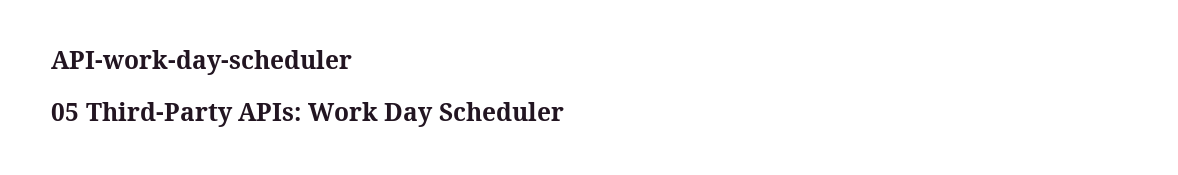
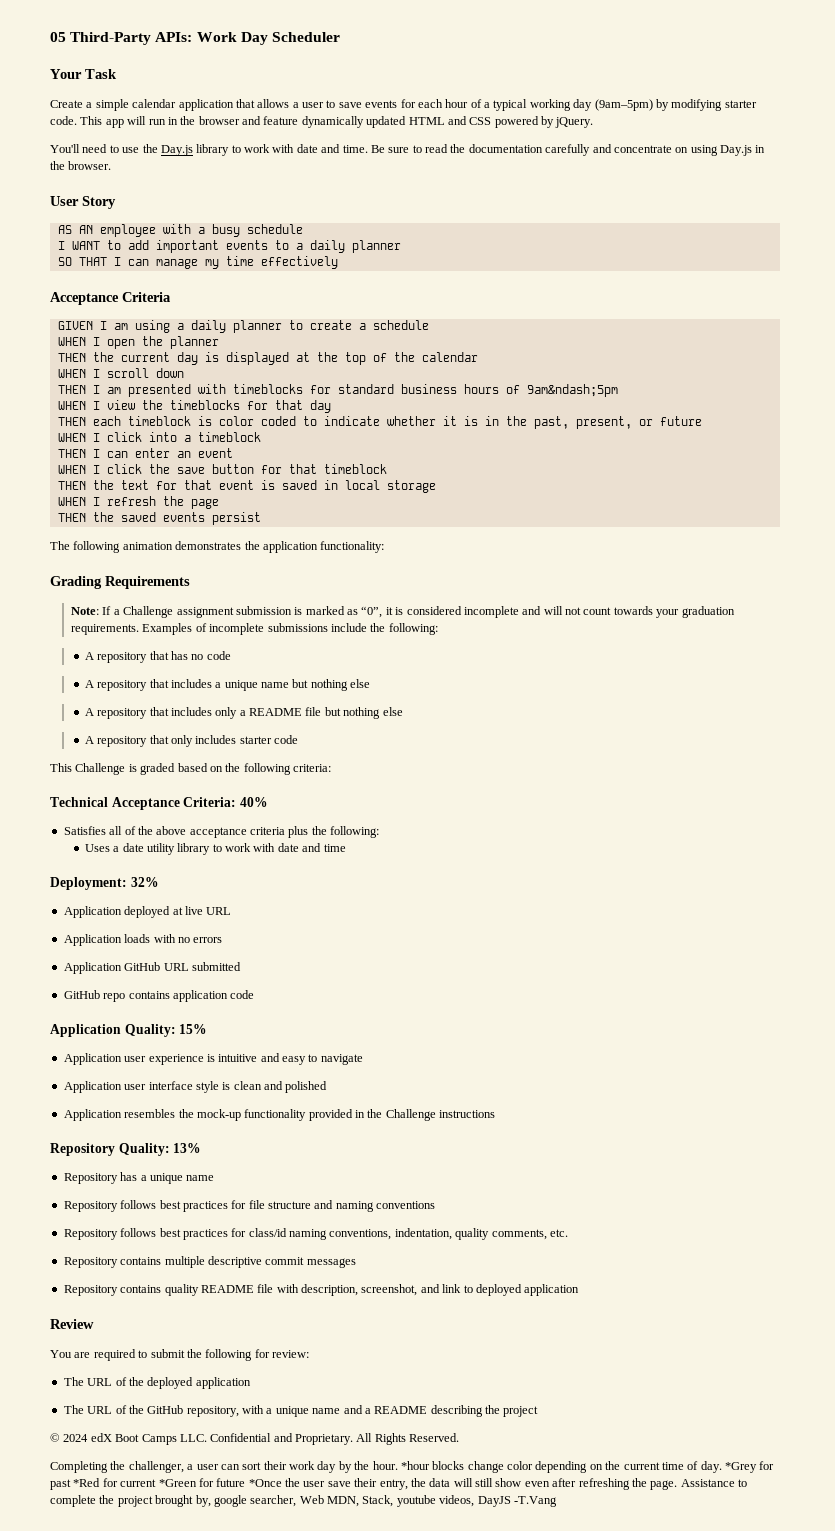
- API-work-day-scheduler
+ Your Task
+ Create a simple calendar application that allows a user to save events for each hour of a typical working day (9am–5pm) by modifying starter code. This app will run in the browser and feature dynamically updated HTML and CSS powered by jQuery.
+ You'll need to use the Day.js library to work with date and time. Be sure to read the documentation carefully and concentrate on using Day.js in the browser.
+ User Story
+ AS AN employee with a busy schedule
+ I WANT to add important events to a daily planner
+ SO THAT I can manage my time effectively
+ Acceptance Criteria
+ GIVEN I am using a daily planner to create a schedule
+ WHEN I open the planner
+ THEN the current day is displayed at the top of the calendar
+ WHEN I scroll down
+ THEN I am presented with timeblocks for standard business hours of 9am&ndash;5pm
+ WHEN I view the timeblocks for that day
+ THEN each timeblock is color coded to indicate whether it is in the past, present, or future
+ WHEN I click into a timeblock
+ THEN I can enter an event
+ WHEN I click the save button for that timeblock
+ THEN the text for that event is saved in local storage
+ WHEN I refresh the page
+ THEN the saved events persist
+ The following animation demonstrates the application functionality:
+ Grading Requirements
+ Note: If a Challenge assignment submission is marked as “0”, it is considered incomplete and will not count towards your graduation requirements. Examples of incomplete submissions include the following:
+ A repository that has no code
+ A repository that includes a unique name but nothing else
+ A repository that includes only a README file but nothing else
+ A repository that only includes starter code
+ This Challenge is graded based on the following criteria:
+ Technical Acceptance Criteria: 40%
+ Satisfies all of the above acceptance criteria plus the following:
+ Uses a date utility library to work with date and time
+ Deployment: 32%
+ Application deployed at live URL
+ Application loads with no errors
+ Application GitHub URL submitted
+ GitHub repo contains application code
+ Application Quality: 15%
+ Application user experience is intuitive and easy to navigate
+ Application user interface style is clean and polished
+ Application resembles the mock-up functionality provided in the Challenge instructions
+ Repository Quality: 13%
+ Repository has a unique name
+ Repository follows best practices for file structure and naming conventions
+ Repository follows best practices for class/id naming conventions, indentation, quality comments, etc.
+ Repository contains multiple descriptive commit messages
+ Repository contains quality README file with description, screenshot, and link to deployed application
+ Review
+ You are required to submit the following for review:
+ The URL of the deployed application
+ The URL of the GitHub repository, with a unique name and a README describing the project
+ © 2024 edX Boot Camps LLC. Confidential and Proprietary. All Rights Reserved.
+ Completing the challenger, a user can sort their work day by the hour. *hour blocks change color depending on the current time of day. *Grey for past *Red for current *Green for future *Once the user save their entry, the data will still show even after refreshing the page. Assistance to complete the project brought by, google searcher, Web MDN, Stack, youtube videos, DayJS -T.Vang

